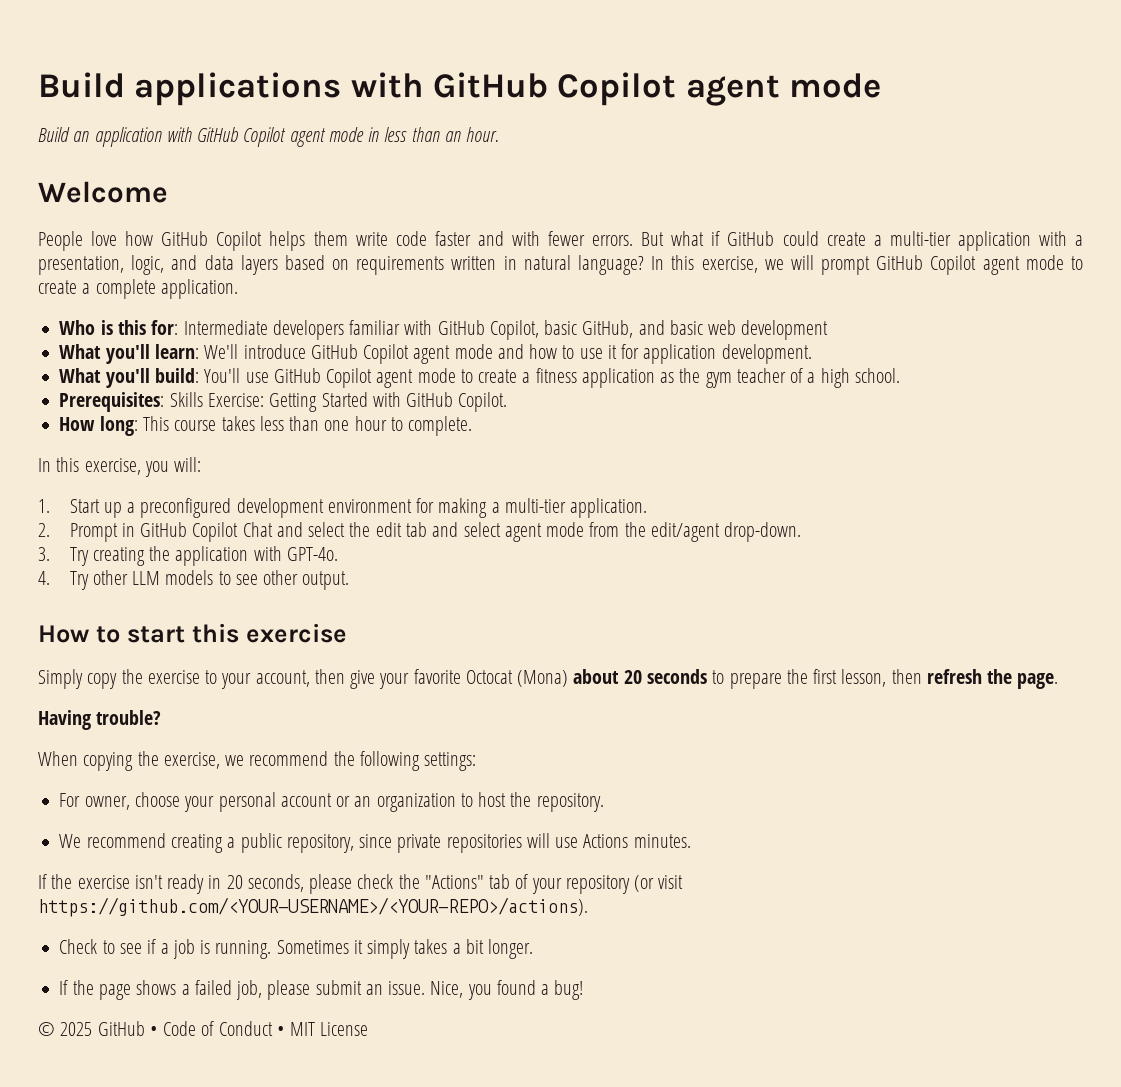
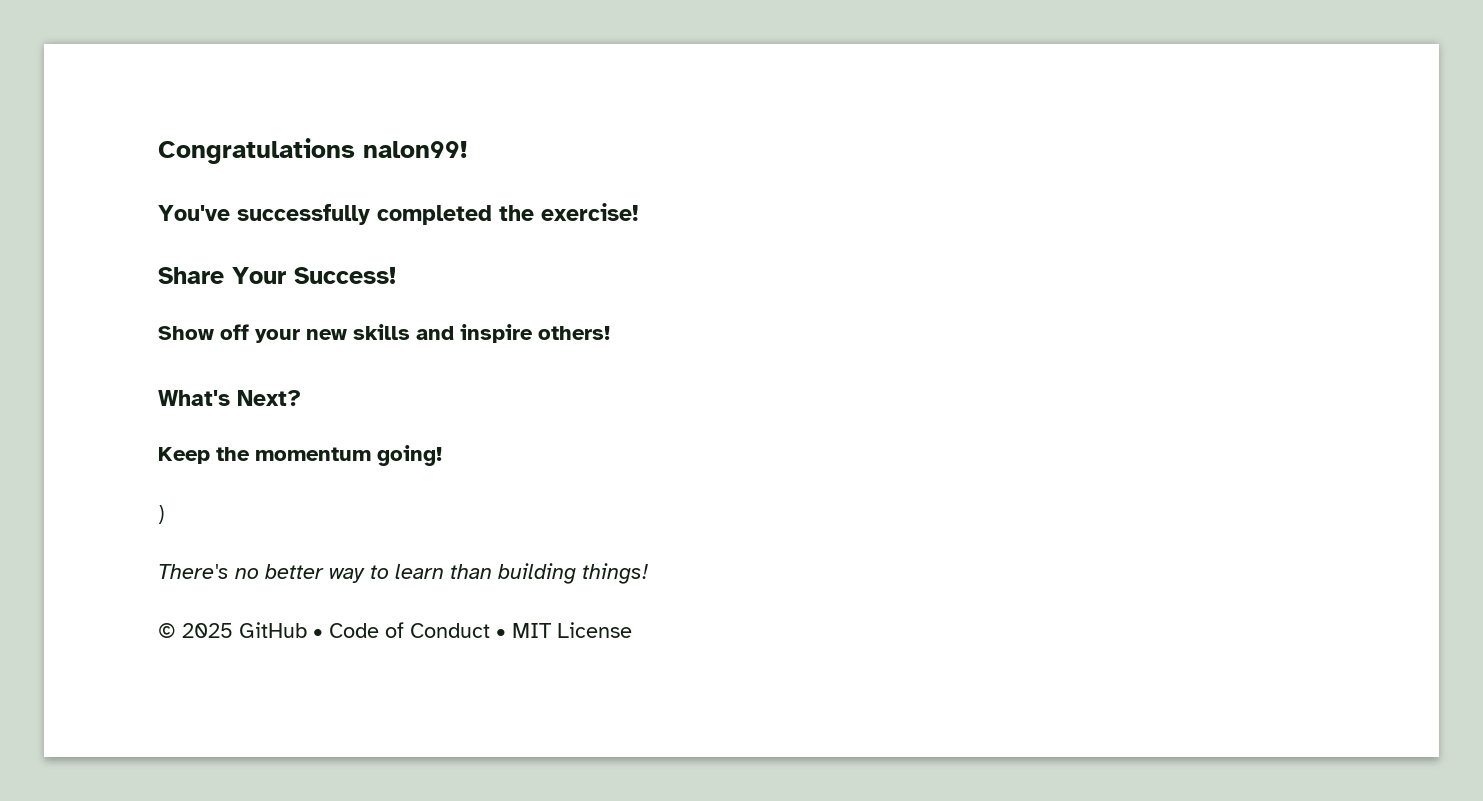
- Build applications with GitHub Copilot agent mode
- Build an application with GitHub Copilot agent mode in less than an hour.
- Welcome
- People love how GitHub Copilot helps them write code faster and with fewer errors. But what if GitHub could create a multi-tier application with a presentation, logic, and data layers based on requirements written in natural language? In this exercise, we will prompt GitHub Copilot agent mode to create a complete application.
- Who is this for: Intermediate developers familiar with GitHub Copilot, basic GitHub, and basic web development
- What you'll learn: We'll introduce GitHub Copilot agent mode and how to use it for application development.
- What you'll build: You'll use GitHub Copilot agent mode to create a fitness application as the gym teacher of a high school.
- Prerequisites: Skills Exercise: Getting Started with GitHub Copilot.
- How long: This course takes less than one hour to complete.
- In this exercise, you will:
- 1. Start up a preconfigured development environment for making a multi-tier application.
- 2. Prompt in GitHub Copilot Chat and select the edit tab and select agent mode from the edit/agent drop-down.
- 3. Try creating the application with GPT-4o.
- 4. Try other LLM models to see other output.
- How to start this exercise
- Simply copy the exercise to your account, then give your favorite Octocat (Mona) about 20 seconds to prepare the first lesson, then refresh the page.
- Having trouble?
- When copying the exercise, we recommend the following settings:
- For owner, choose your personal account or an organization to host the repository.
- We recommend creating a public repository, since private repositories will use Actions minutes.
- If the exercise isn't ready in 20 seconds, please check the "Actions" tab of your repository (or visit https://github.com/<YOUR-USERNAME>/<YOUR-REPO>/actions).
- Check to see if a job is running. Sometimes it simply takes a bit longer.
- If the page shows a failed job, please submit an issue. Nice, you found a bug!
+ Congratulations nalon99!
+ You've successfully completed the exercise!
+ Share Your Success!
+ Show off your new skills and inspire others!
+ What's Next?
+ Keep the momentum going!
+ )
+ There's no better way to learn than building things!

